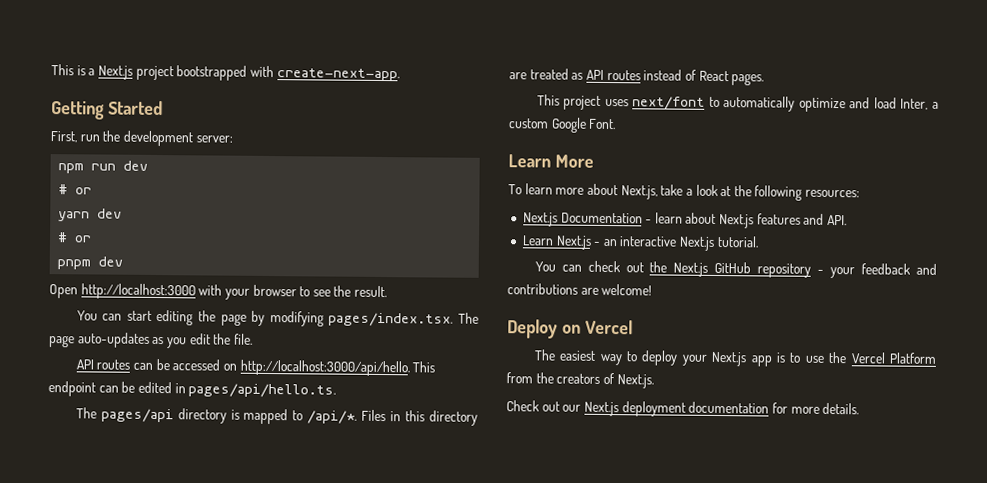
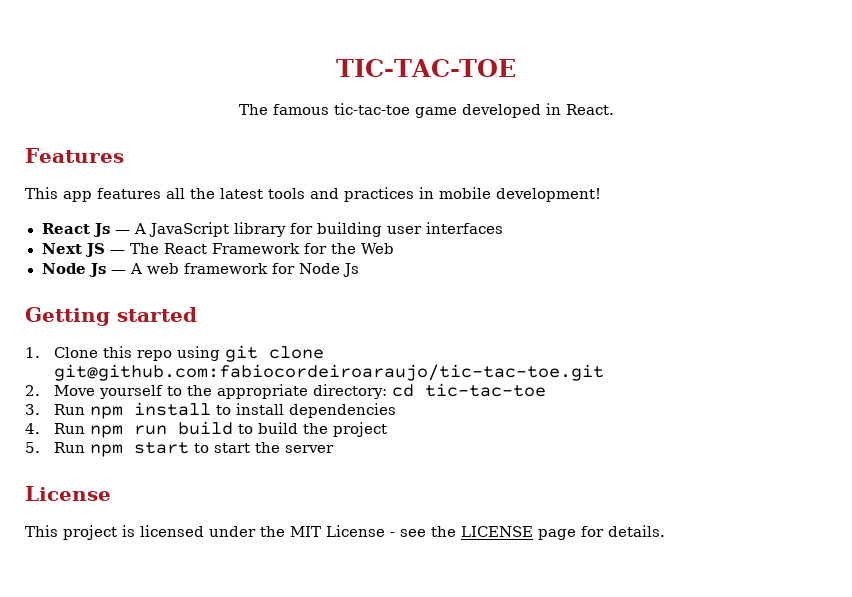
- This is a Next.js project bootstrapped with create-next-app.
- Getting Started
- First, run the development server:
- npm run dev
- # or
- yarn dev
- # or
- pnpm dev
- Open http://localhost:3000 with your browser to see the result.
- You can start editing the page by modifying pages/index.tsx. The page auto-updates as you edit the file.
- API routes can be accessed on http://localhost:3000/api/hello. This endpoint can be edited in pages/api/hello.ts.
- The pages/api directory is mapped to /api/*. Files in this directory are treated as API routes instead of React pages.
- This project uses next/font to automatically optimize and load Inter, a custom Google Font.
- Learn More
- To learn more about Next.js, take a look at the following resources:
- Next.js Documentation - learn about Next.js features and API.
- Learn Next.js - an interactive Next.js tutorial.
- You can check out the Next.js GitHub repository - your feedback and contributions are welcome!
- Deploy on Vercel
- The easiest way to deploy your Next.js app is to use the Vercel Platform from the creators of Next.js.
- Check out our Next.js deployment documentation for more details.
+ TIC-TAC-TOE
+ The famous tic-tac-toe game developed in React.
+ Features
+ This app features all the latest tools and practices in mobile development!
+ React Js — A JavaScript library for building user interfaces
+ Next JS — The React Framework for the Web
+ Node Js — A web framework for Node Js
+ Getting started
+ 1. Clone this repo using git clone git@github.com:fabiocordeiroaraujo/tic-tac-toe.git
+ 2. Move yourself to the appropriate directory: cd tic-tac-toe
+ 3. Run npm install to install dependencies
+ 4. Run npm run build to build the project
+ 5. Run npm start to start the server
+ License
+ This project is licensed under the MIT License - see the LICENSE page for details.

